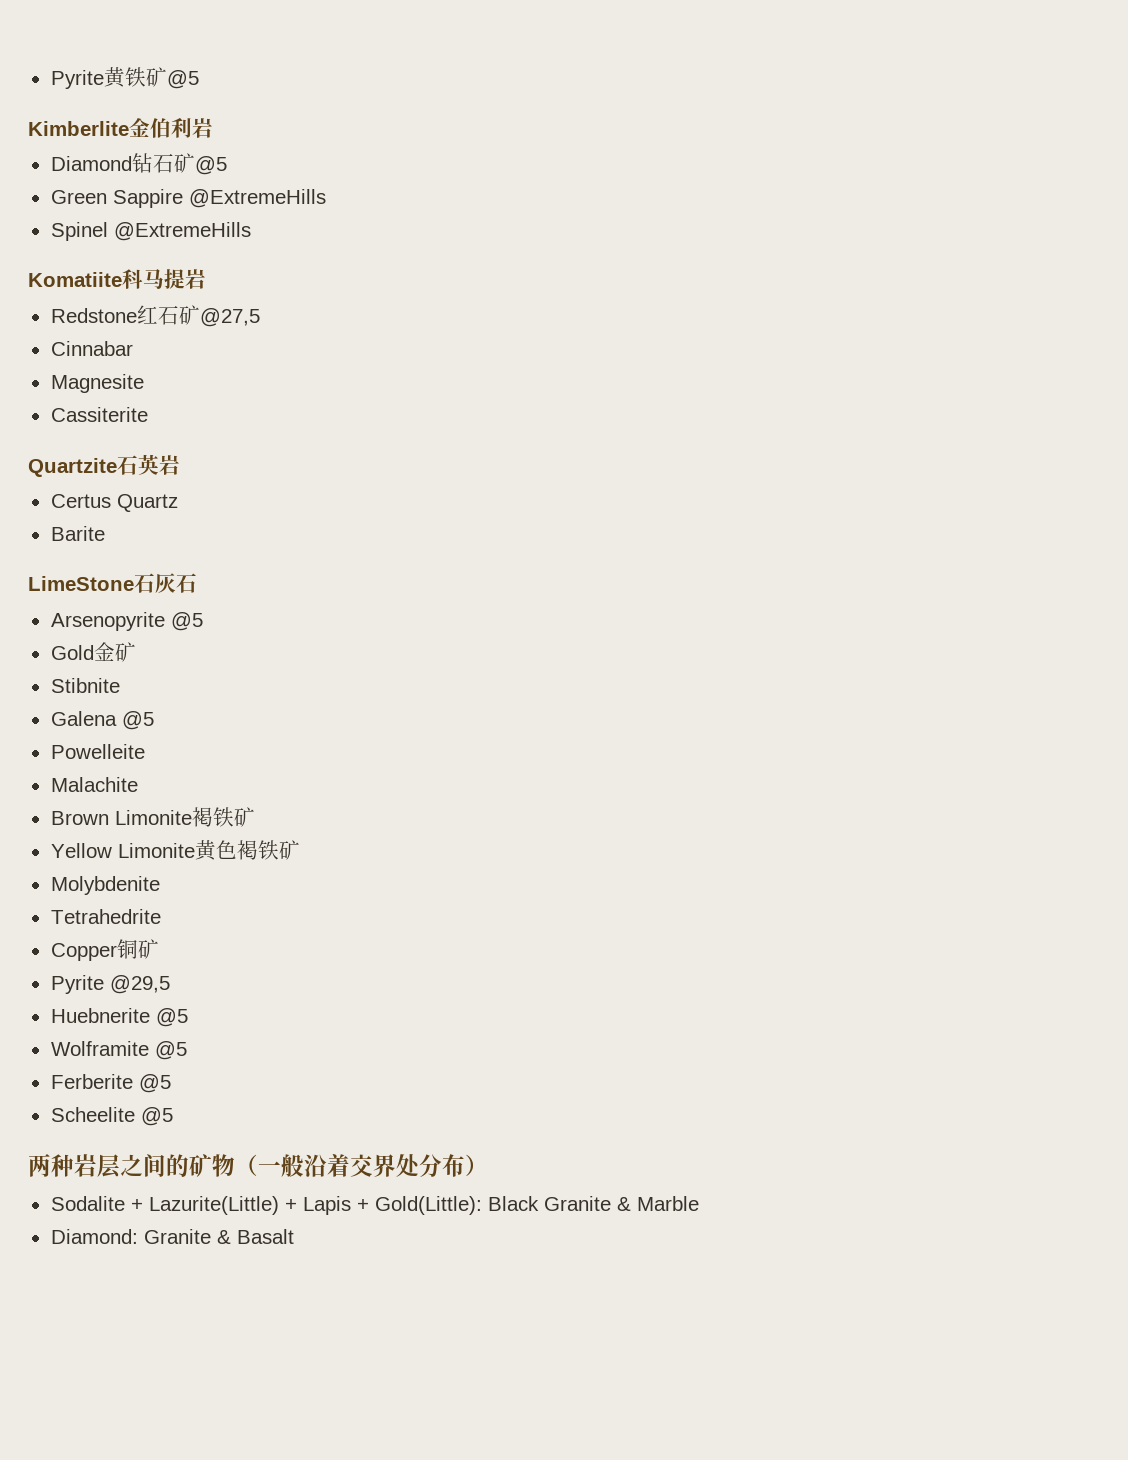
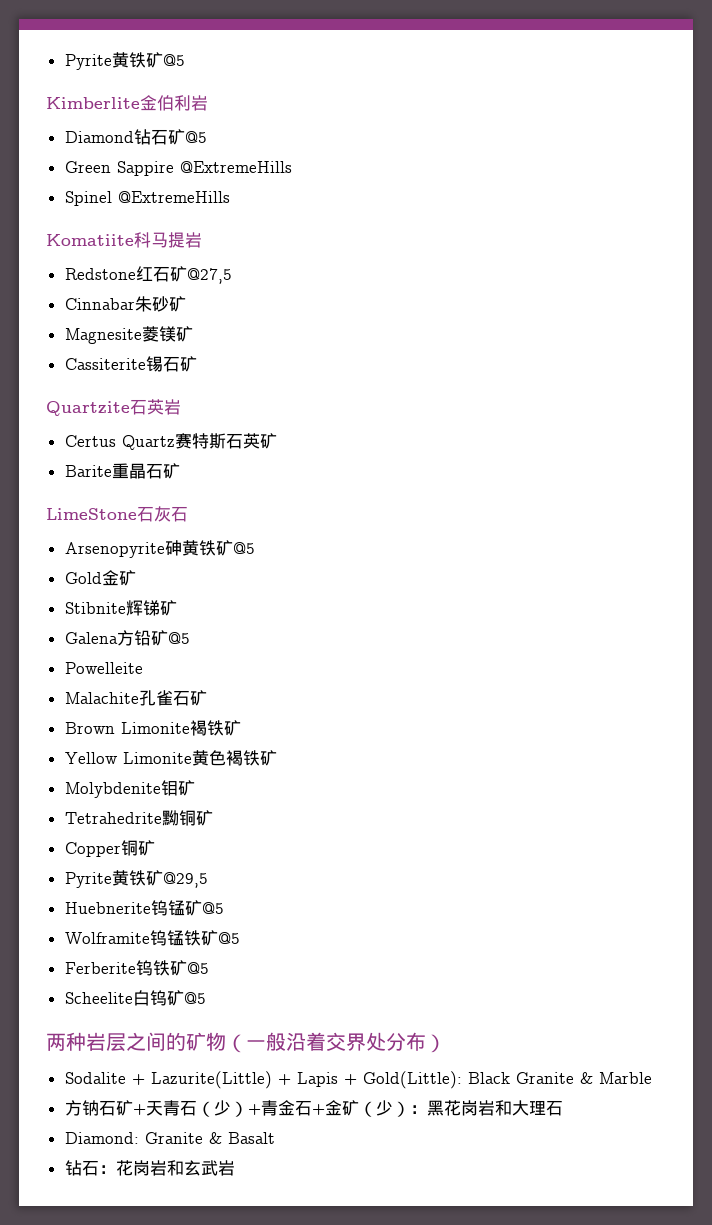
- Cinnabar
+ Cinnabar朱砂矿
- Magnesite
+ Magnesite菱镁矿
- Cassiterite
+ Cassiterite锡石矿
- Certus Quartz
+ Certus Quartz赛特斯石英矿
- Barite
+ Barite重晶石矿
- Arsenopyrite @5
+ Arsenopyrite砷黄铁矿@5
- Stibnite
+ Stibnite辉锑矿
- Galena @5
+ Galena方铅矿@5
- Malachite
+ Malachite孔雀石矿
- Molybdenite
+ Molybdenite钼矿
- Tetrahedrite
+ Tetrahedrite黝铜矿
- Pyrite @29,5
+ Pyrite黄铁矿@29,5
- Huebnerite @5
+ Huebnerite钨锰矿@5
- Wolframite @5
+ Wolframite钨锰铁矿@5
- Ferberite @5
+ Ferberite钨铁矿@5
- Scheelite @5
+ Scheelite白钨矿@5
+ 方钠石矿+天青石（少）+青金石+金矿（少）：黑花岗岩和大理石
+ 钻石：花岗岩和玄武岩

